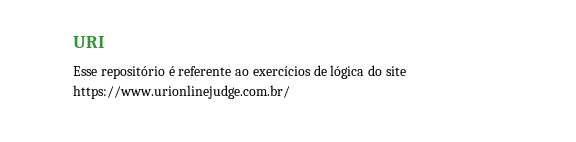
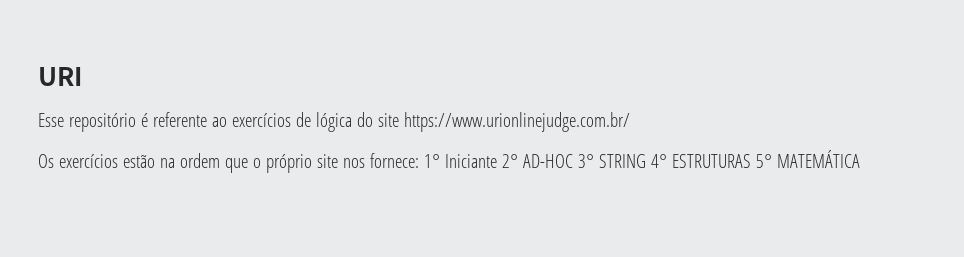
+ Os exercícios estão na ordem que o próprio site nos fornece: 1° Iniciante 2° AD-HOC 3° STRING 4° ESTRUTURAS 5° MATEMÁTICA

